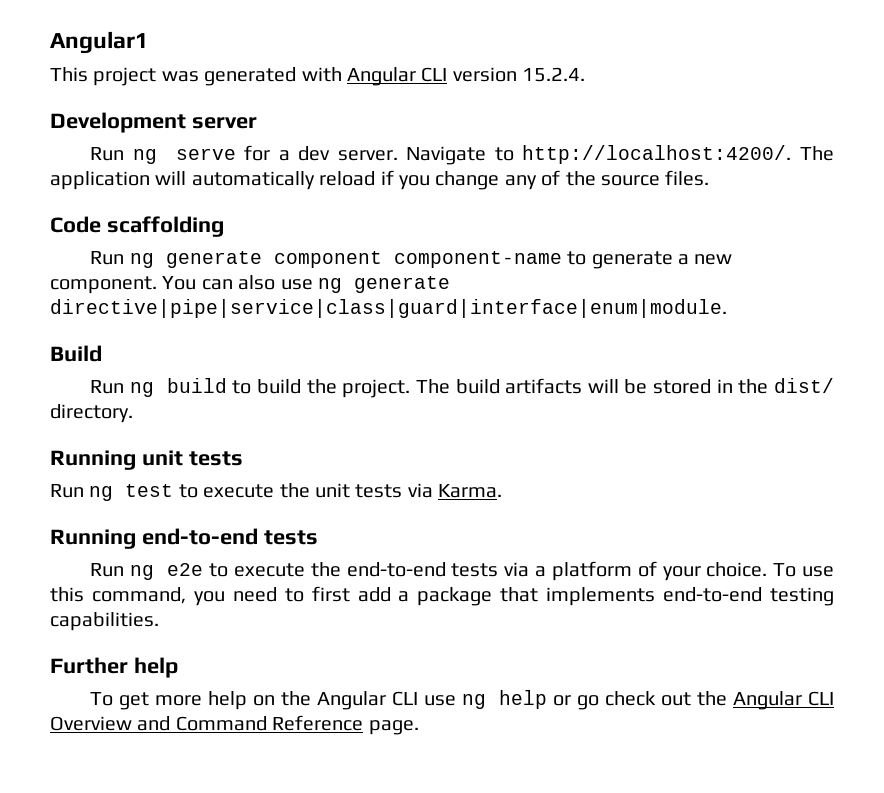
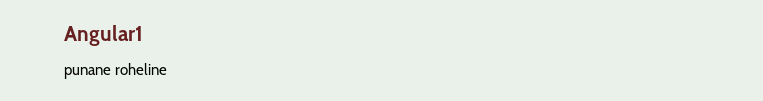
- This project was generated with Angular CLI version 15.2.4.
- Development server
- Run ng serve for a dev server. Navigate to http://localhost:4200/. The application will automatically reload if you change any of the source files.
- Code scaffolding
- Run ng generate component component-name to generate a new component. You can also use ng generate directive|pipe|service|class|guard|interface|enum|module.
- Build
- Run ng build to build the project. The build artifacts will be stored in the dist/ directory.
- Running unit tests
- Run ng test to execute the unit tests via Karma.
- Running end-to-end tests
- Run ng e2e to execute the end-to-end tests via a platform of your choice. To use this command, you need to first add a package that implements end-to-end testing capabilities.
- Further help
- To get more help on the Angular CLI use ng help or go check out the Angular CLI Overview and Command Reference page.
+ punane roheline

